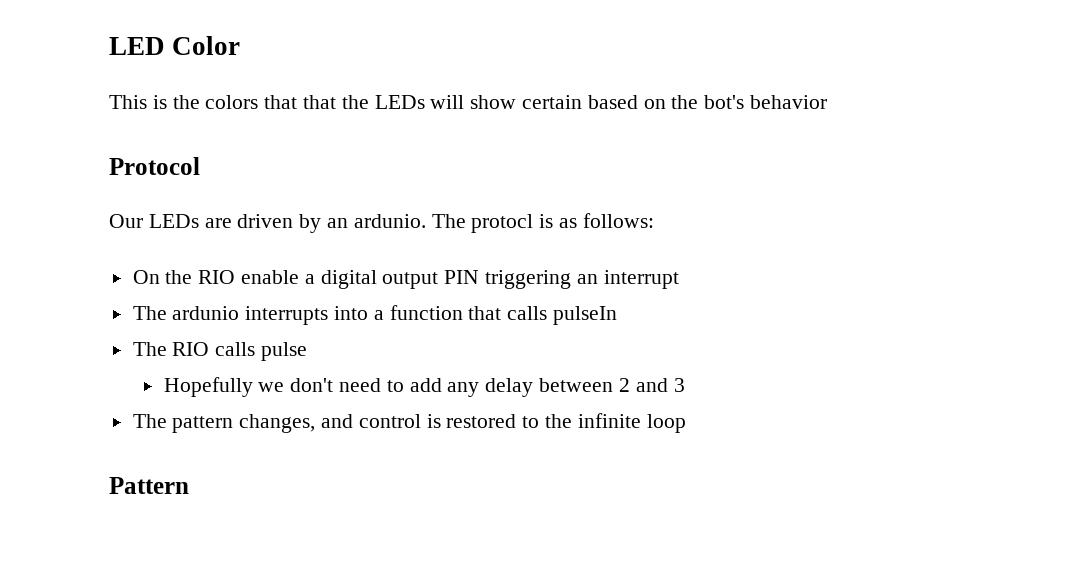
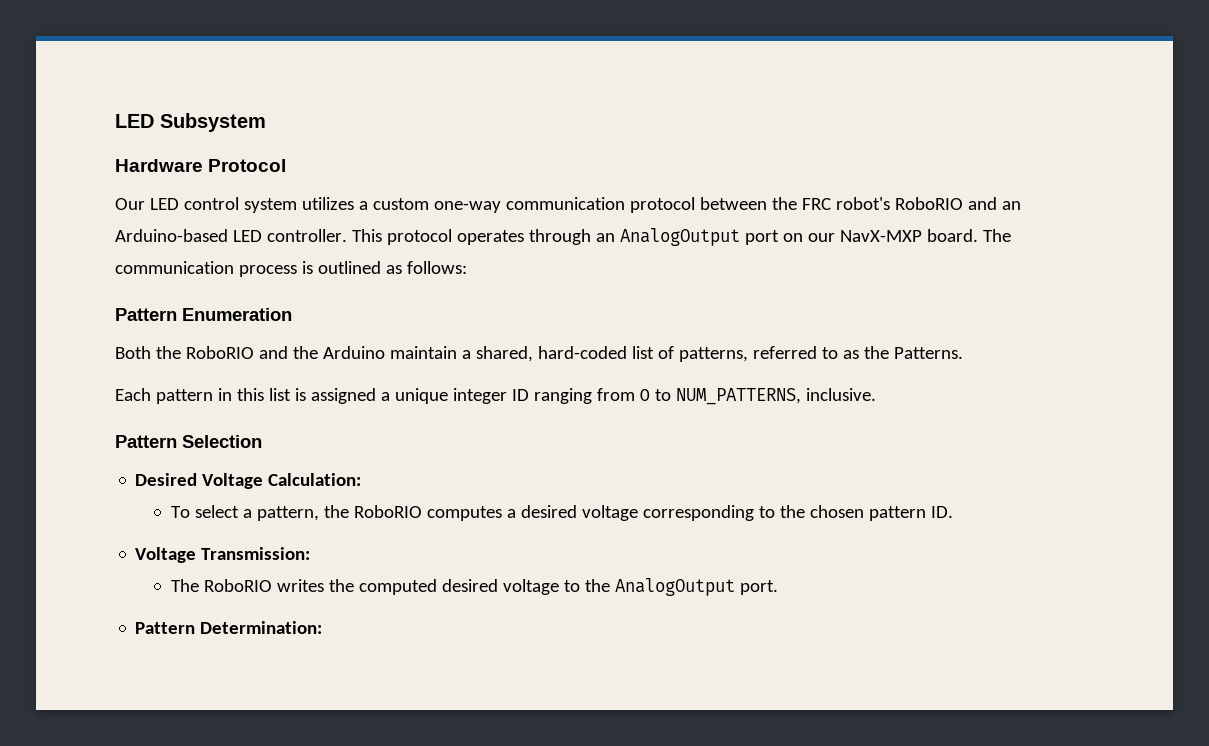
- LED Color
- This is the colors that that the LEDs will show certain based on the bot's behavior
- Protocol
- Our LEDs are driven by an ardunio. The protocl is as follows:
- On the RIO enable a digital output PIN triggering an interrupt
- The ardunio interrupts into a function that calls pulseIn
- The RIO calls pulse
- Hopefully we don't need to add any delay between 2 and 3
- The pattern changes, and control is restored to the infinite loop
- Pattern
+ LED Subsystem
+ Hardware Protocol
+ Our LED control system utilizes a custom one-way communication protocol between the FRC robot's RoboRIO and an Arduino-based LED controller. This protocol operates through an AnalogOutput port on our NavX-MXP board. The communication process is outlined as follows:
+ Pattern Enumeration
+ Both the RoboRIO and the Arduino maintain a shared, hard-coded list of patterns, referred to as the Patterns.
+ Each pattern in this list is assigned a unique integer ID ranging from 0 to NUM_PATTERNS, inclusive.
+ Pattern Selection
+ Desired Voltage Calculation:
+ To select a pattern, the RoboRIO computes a desired voltage corresponding to the chosen pattern ID.
+ Voltage Transmission:
+ The RoboRIO writes the computed desired voltage to the AnalogOutput port.
+ Pattern Determination:

